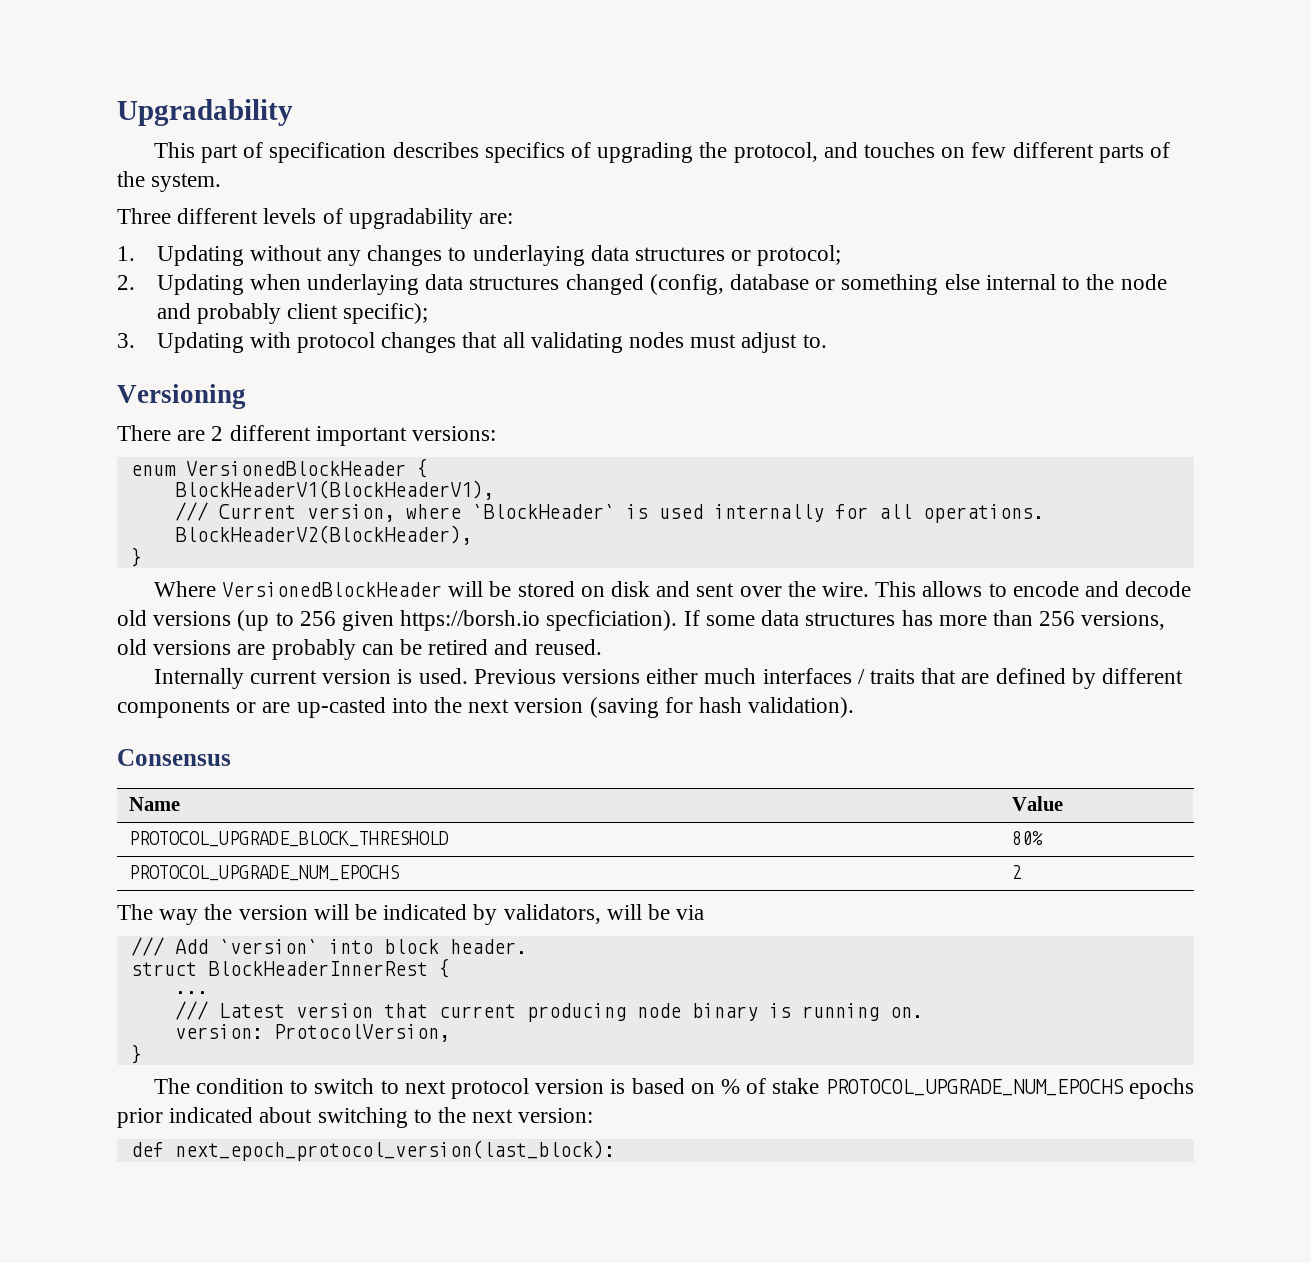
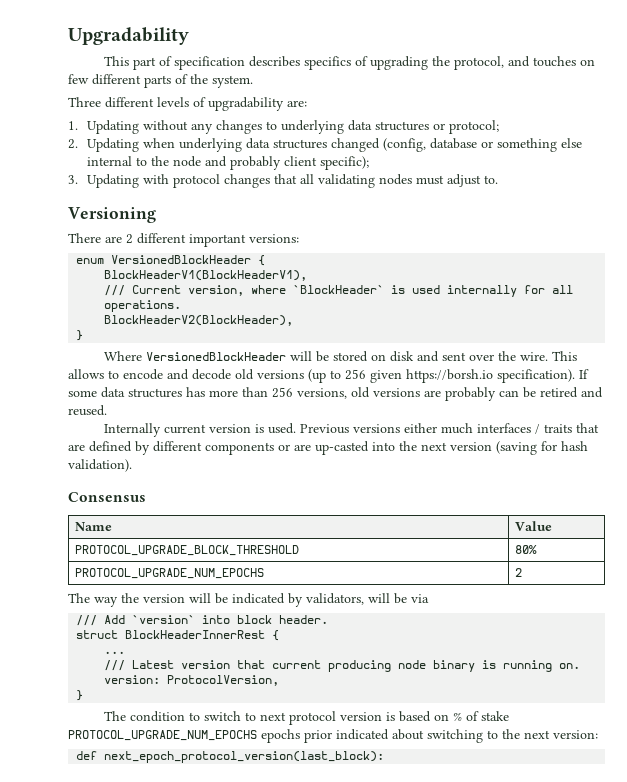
- 1. Updating without any changes to underlaying data structures or protocol;
+ 1. Updating without any changes to underlying data structures or protocol;
- 2. Updating when underlaying data structures changed (config, database or something else internal to the node and probably client specific);
+ 2. Updating when underlying data structures changed (config, database or something else internal to the node and probably client specific);
- This allows to encode and decode old versions (up to 256 given https://borsh.io specficiation).
+ This allows to encode and decode old versions (up to 256 given https://borsh.io specification).

